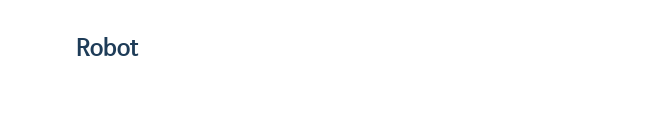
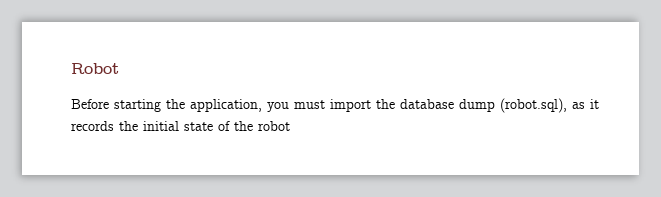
+ Before starting the application, you must import the database dump (robot.sql), as it records the initial state of the robot

